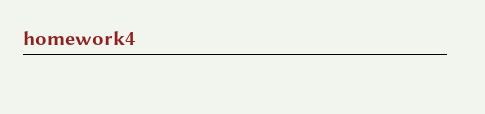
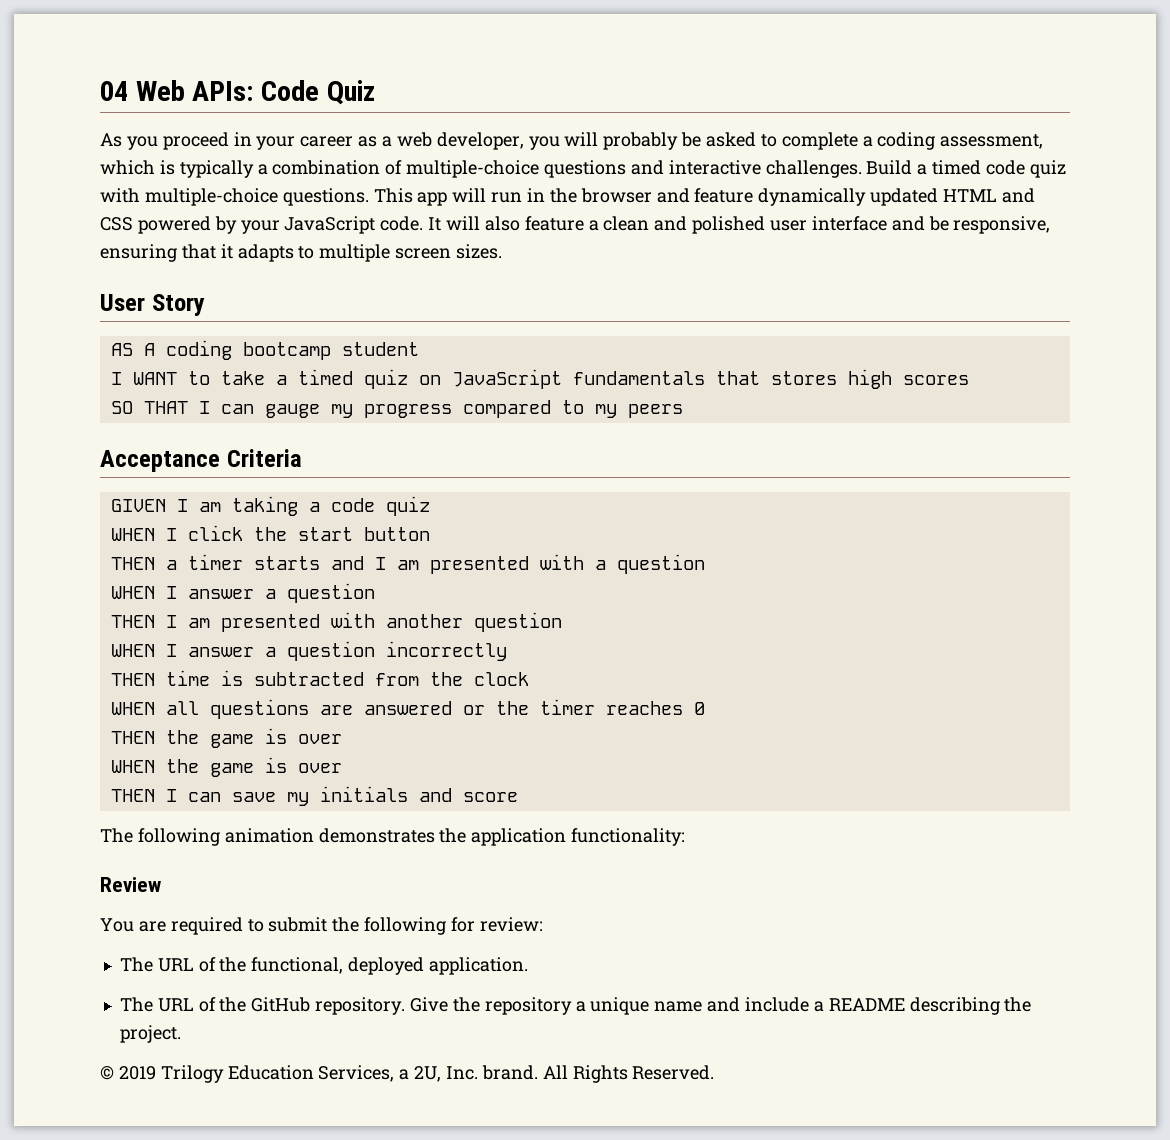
- homework4
+ 04 Web APIs: Code Quiz
+ As you proceed in your career as a web developer, you will probably be asked to complete a coding assessment, which is typically a combination of multiple-choice questions and interactive challenges. Build a timed code quiz with multiple-choice questions. This app will run in the browser and feature dynamically updated HTML and CSS powered by your JavaScript code. It will also feature a clean and polished user interface and be responsive, ensuring that it adapts to multiple screen sizes.
+ User Story
+ AS A coding bootcamp student
+ I WANT to take a timed quiz on JavaScript fundamentals that stores high scores
+ SO THAT I can gauge my progress compared to my peers
+ Acceptance Criteria
+ GIVEN I am taking a code quiz
+ WHEN I click the start button
+ THEN a timer starts and I am presented with a question
+ WHEN I answer a question
+ THEN I am presented with another question
+ WHEN I answer a question incorrectly
+ THEN time is subtracted from the clock
+ WHEN all questions are answered or the timer reaches 0
+ THEN the game is over
+ WHEN the game is over
+ THEN I can save my initials and score
+ The following animation demonstrates the application functionality:
+ Review
+ You are required to submit the following for review:
+ The URL of the functional, deployed application.
+ The URL of the GitHub repository. Give the repository a unique name and include a README describing the project.
+ © 2019 Trilogy Education Services, a 2U, Inc. brand. All Rights Reserved.

